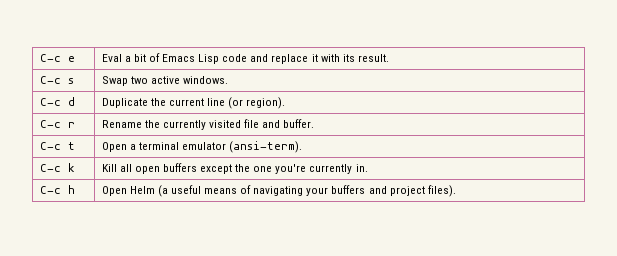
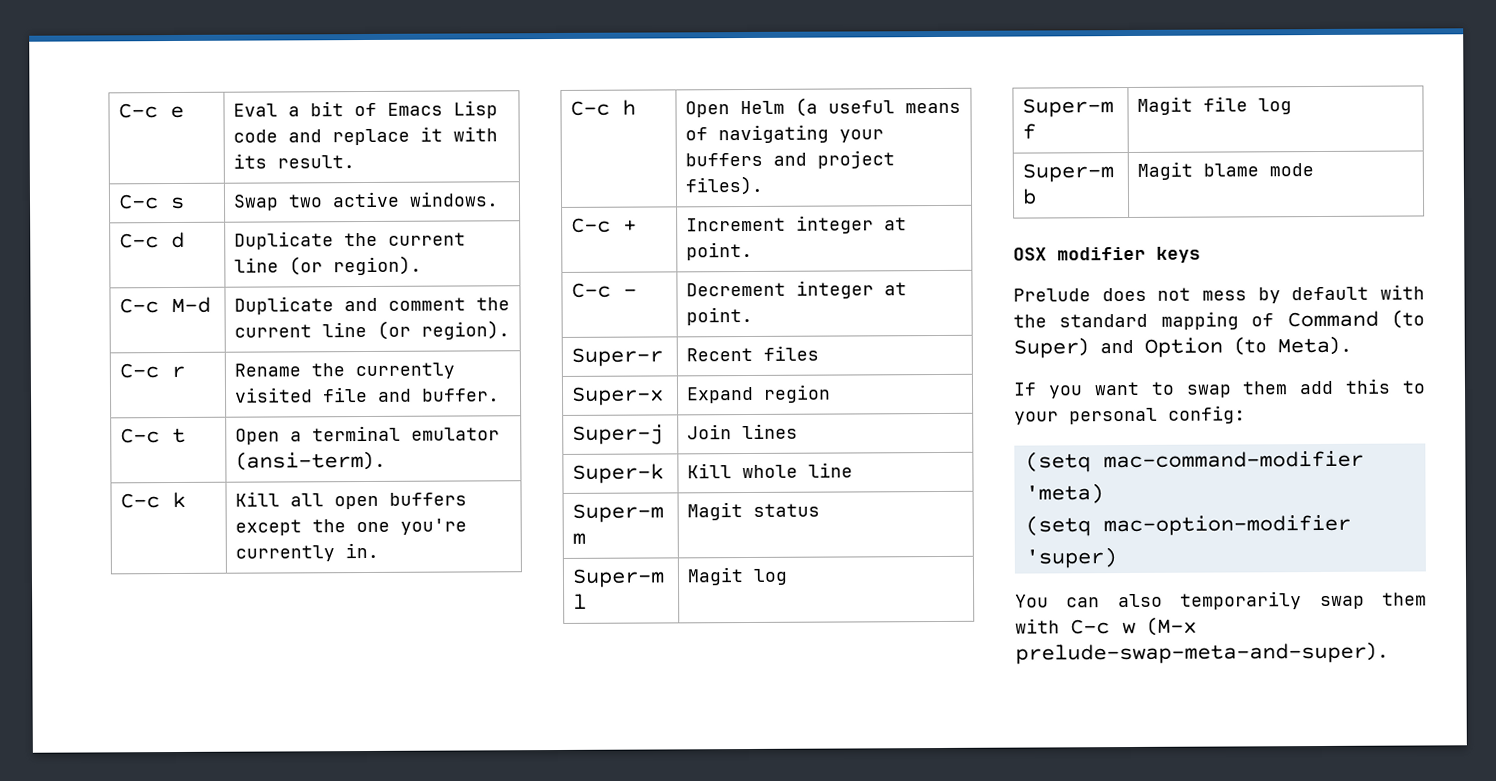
+ C-c M-d | Duplicate and comment the current line (or region).
+ C-c + | Increment integer at point.
+ C-c - | Decrement integer at point.
+ Super-r | Recent files
+ Super-x | Expand region
+ Super-j | Join lines
+ Super-k | Kill whole line
+ Super-m m | Magit status
+ Super-m l | Magit log
+ Super-m f | Magit file log
+ Super-m b | Magit blame mode
+ OSX modifier keys
+ Prelude does not mess by default with the standard mapping of Command (to Super) and Option (to Meta).
+ If you want to swap them add this to your personal config:
+ (setq mac-command-modifier 'meta)
+ (setq mac-option-modifier 'super)
+ You can also temporarily swap them with C-c w (M-x prelude-swap-meta-and-super).

